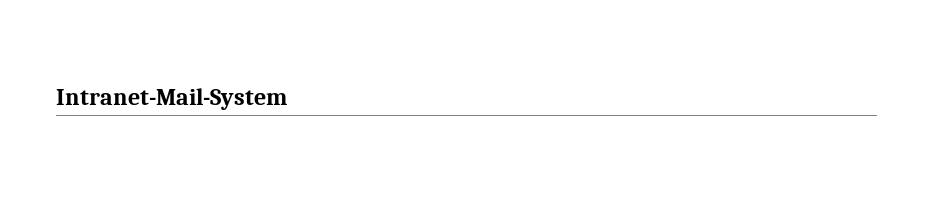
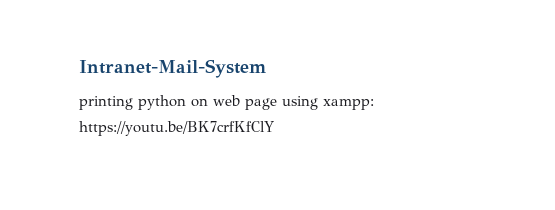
+ printing python on web page using xampp: https://youtu.be/BK7crfKfClY

